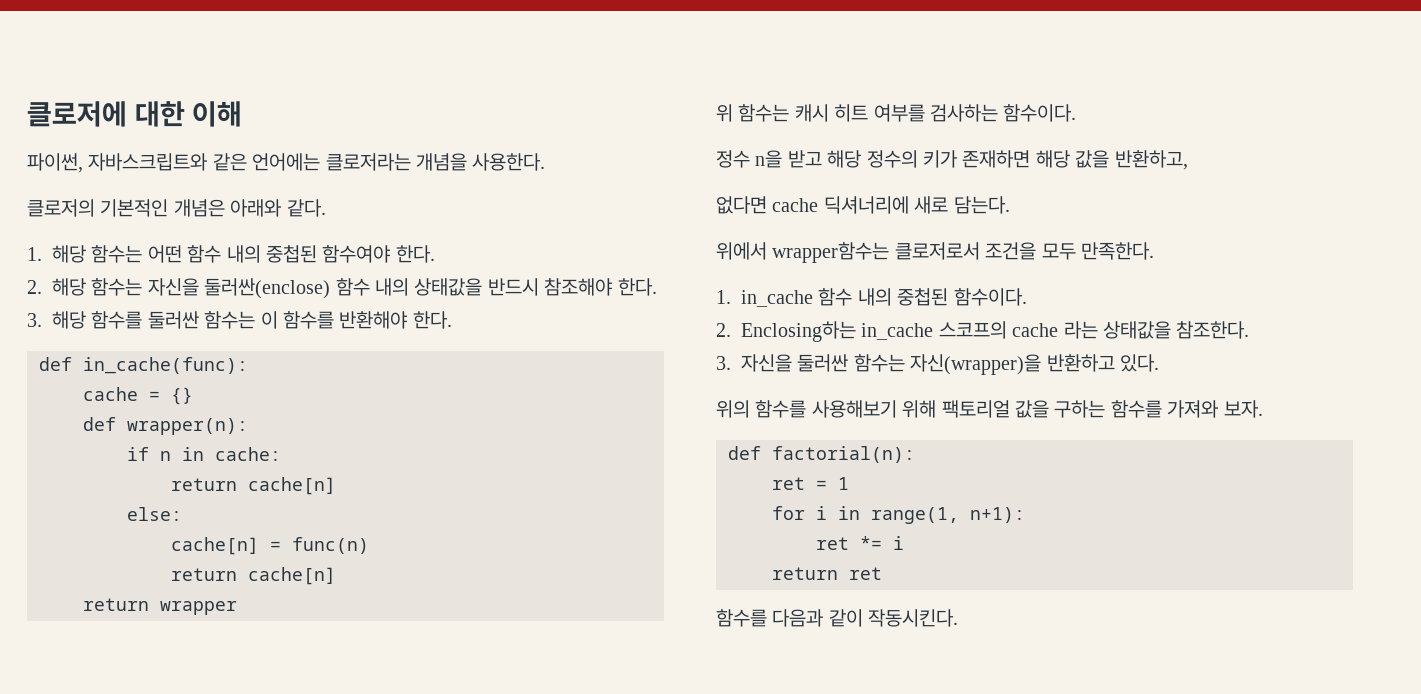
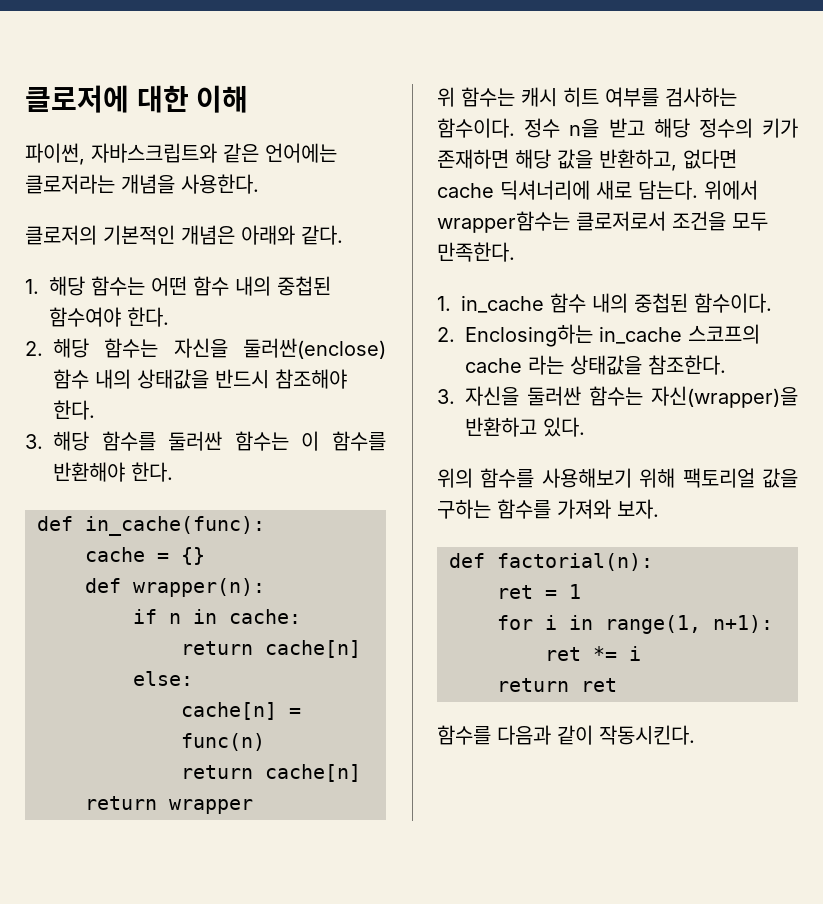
- 위 함수는 캐시 히트 여부를 검사하는 함수이다.
- 정수 n을 받고 해당 정수의 키가 존재하면 해당 값을 반환하고,
- 없다면 cache 딕셔너리에 새로 담는다.
- 위에서 wrapper함수는 클로저로서 조건을 모두 만족한다.
+ 위 함수는 캐시 히트 여부를 검사하는 함수이다. 정수 n을 받고 해당 정수의 키가 존재하면 해당 값을 반환하고, 없다면 cache 딕셔너리에 새로 담는다. 위에서 wrapper함수는 클로저로서 조건을 모두 만족한다.

